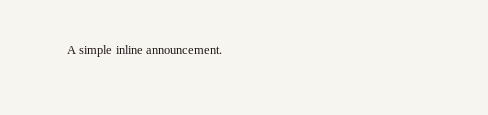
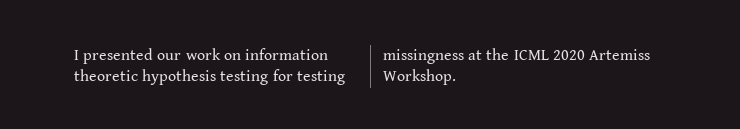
- A simple inline announcement.
+ I presented our work on information theoretic hypothesis testing for testing missingness at the ICML 2020 Artemiss Workshop.

